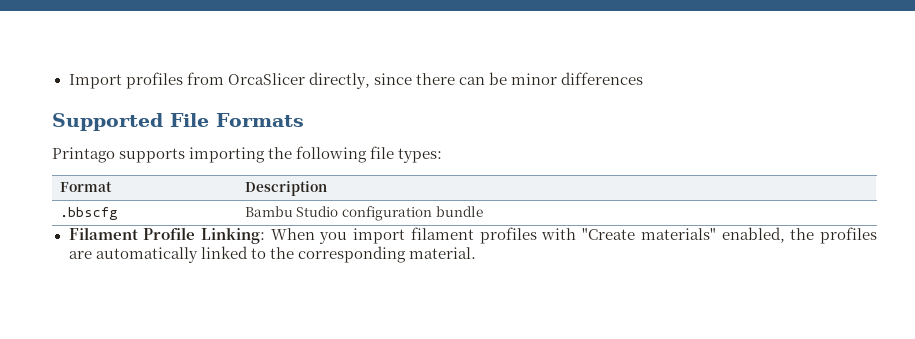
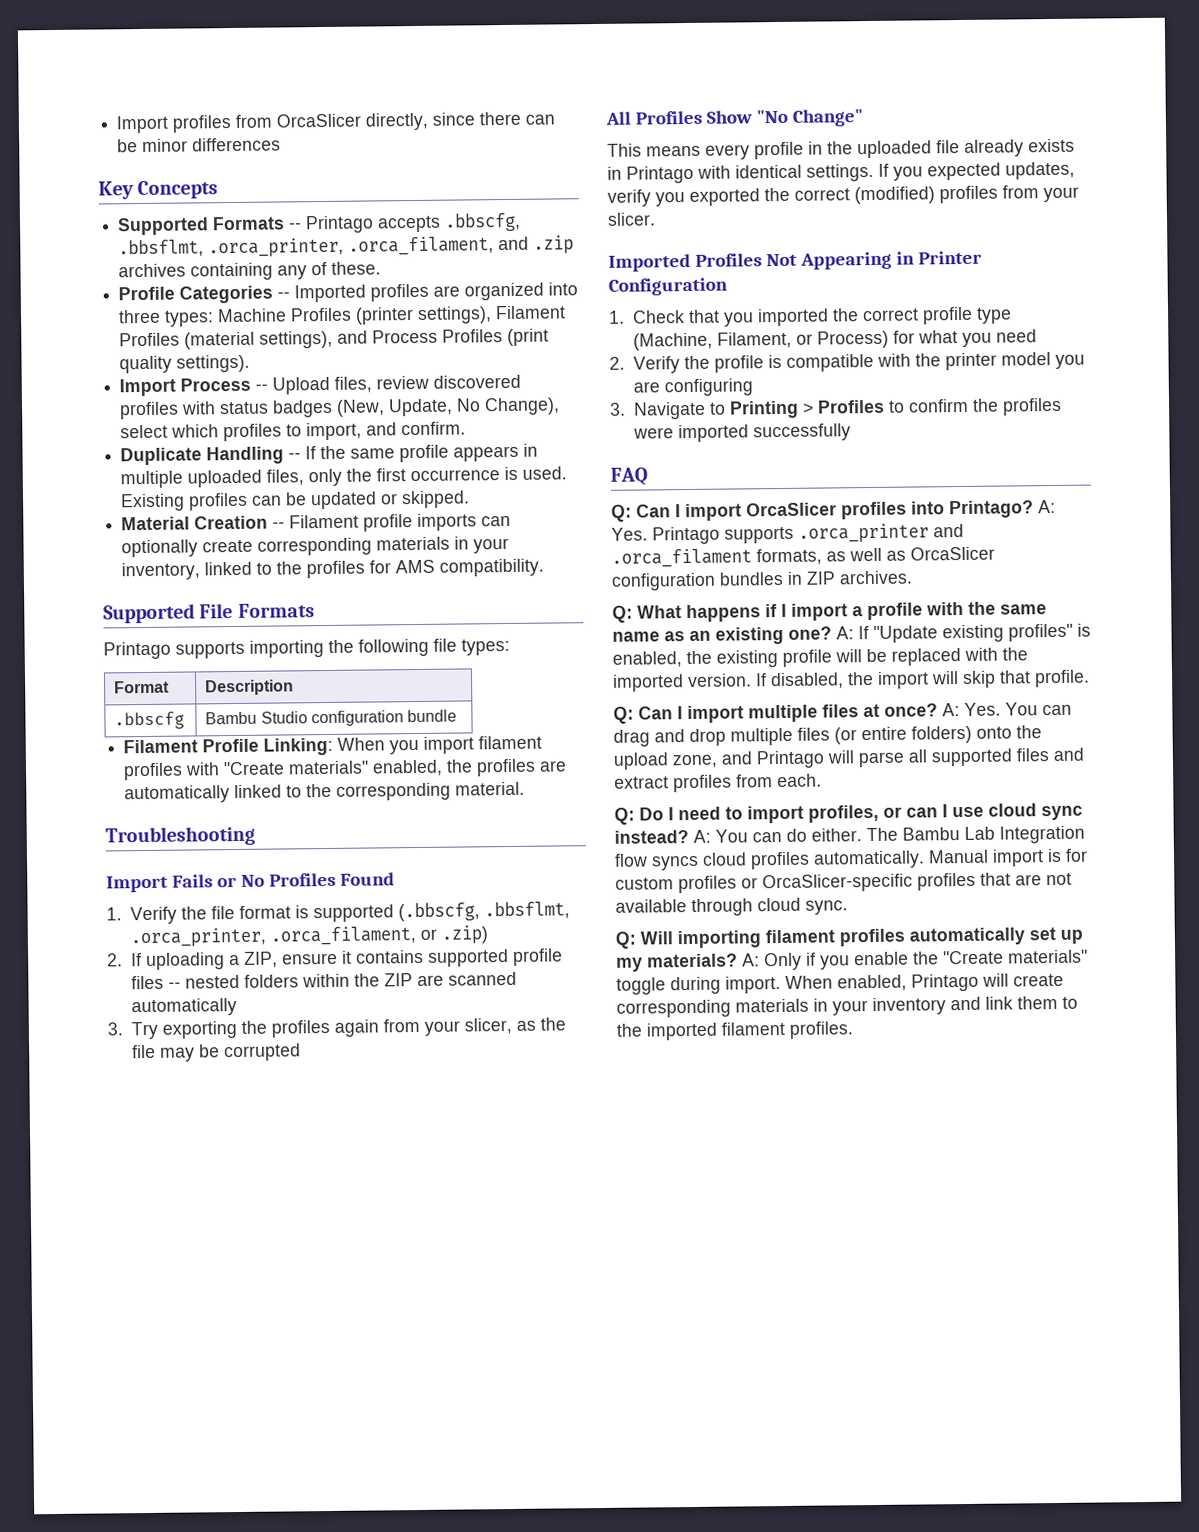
+ Key Concepts
+ Supported Formats -- Printago accepts .bbscfg, .bbsflmt, .orca_printer, .orca_filament, and .zip archives containing any of these.
+ Profile Categories -- Imported profiles are organized into three types: Machine Profiles (printer settings), Filament Profiles (material settings), and Process Profiles (print quality settings).
+ Import Process -- Upload files, review discovered profiles with status badges (New, Update, No Change), select which profiles to import, and confirm.
+ Duplicate Handling -- If the same profile appears in multiple uploaded files, only the first occurrence is used. Existing profiles can be updated or skipped.
+ Material Creation -- Filament profile imports can optionally create corresponding materials in your inventory, linked to the profiles for AMS compatibility.
+ Troubleshooting
+ Import Fails or No Profiles Found
+ 1. Verify the file format is supported (.bbscfg, .bbsflmt, .orca_printer, .orca_filament, or .zip)
+ 2. If uploading a ZIP, ensure it contains supported profile files -- nested folders within the ZIP are scanned automatically
+ 3. Try exporting the profiles again from your slicer, as the file may be corrupted
+ All Profiles Show "No Change"
+ This means every profile in the uploaded file already exists in Printago with identical settings. If you expected updates, verify you exported the correct (modified) profiles from your slicer.
+ Imported Profiles Not Appearing in Printer Configuration
+ 1. Check that you imported the correct profile type (Machine, Filament, or Process) for what you need
+ 2. Verify the profile is compatible with the printer model you are configuring
+ 3. Navigate to Printing > Profiles to confirm the profiles were imported successfully
+ FAQ
+ Q: Can I import OrcaSlicer profiles into Printago? A: Yes. Printago supports .orca_printer and .orca_filament formats, as well as OrcaSlicer configuration bundles in ZIP archives.
+ Q: What happens if I import a profile with the same name as an existing one? A: If "Update existing profiles" is enabled, the existing profile will be replaced with the imported version. If disabled, the import will skip that profile.
+ Q: Can I import multiple files at once? A: Yes. You can drag and drop multiple files (or entire folders) onto the upload zone, and Printago will parse all supported files and extract profiles from each.
+ Q: Do I need to import profiles, or can I use cloud sync instead? A: You can do either. The Bambu Lab Integration flow syncs cloud profiles automatically. Manual import is for custom profiles or OrcaSlicer-specific profiles that are not available through cloud sync.
+ Q: Will importing filament profiles automatically set up my materials? A: Only if you enable the "Create materials" toggle during import. When enabled, Printago will create corresponding materials in your inventory and link them to the imported filament profiles.

